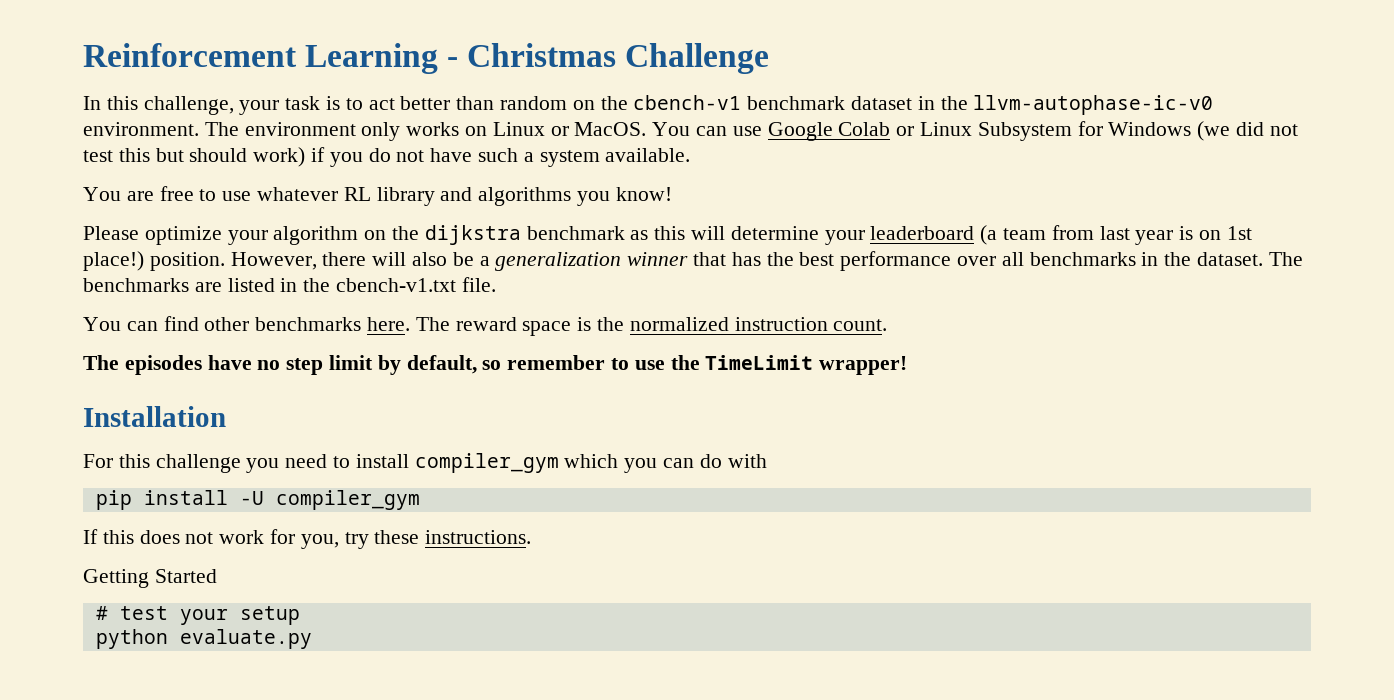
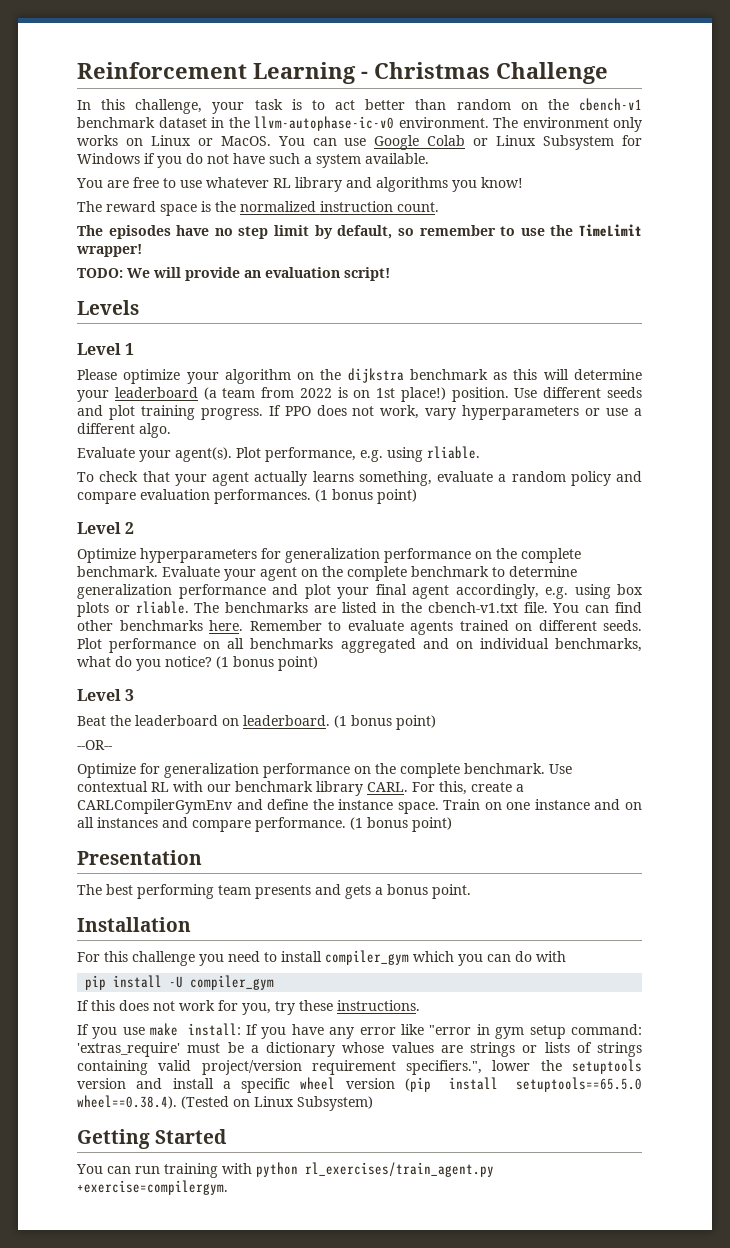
- You can use Google Colab or Linux Subsystem for Windows (we did not test this but should work) if you do not have such a system available.
+ You can use Google Colab or Linux Subsystem for Windows if you do not have such a system available.
- Please optimize your algorithm on the dijkstra benchmark as this will determine your leaderboard (a team from last year is on 1st place!) position. However, there will also be a generalization winner that has the best performance over all benchmarks in the dataset. The benchmarks are listed in the cbench-v1.txt file.
- You can find other benchmarks here.
+ TODO: We will provide an evaluation script!
+ Levels
+ Level 1
+ Please optimize your algorithm on the dijkstra benchmark as this will determine your leaderboard (a team from 2022 is on 1st place!) position. Use different seeds and plot training progress. If PPO does not work, vary hyperparameters or use a different algo.
+ Evaluate your agent(s). Plot performance, e.g. using rliable.
+ To check that your agent actually learns something, evaluate a random policy and compare evaluation performances. (1 bonus point)
+ Level 2
+ Optimize hyperparameters for generalization performance on the complete benchmark. Evaluate your agent on the complete benchmark to determine generalization performance and plot your final agent accordingly, e.g. using box plots or rliable. The benchmarks are listed in the cbench-v1.txt file. You can find other benchmarks here. Remember to evaluate agents trained on different seeds. Plot performance on all benchmarks aggregated and on individual benchmarks, what do you notice? (1 bonus point)
+ Level 3
+ Beat the leaderboard on leaderboard. (1 bonus point)
+ --OR--
+ Optimize for generalization performance on the complete benchmark. Use contextual RL with our benchmark library CARL. For this, create a CARLCompilerGymEnv and define the instance space. Train on one instance and on all instances and compare performance. (1 bonus point)
+ Presentation
+ The best performing team presents and gets a bonus point.
+ If you use make install: If you have any error like "error in gym setup command: 'extras_require' must be a dictionary whose values are strings or lists of strings containing valid project/version requirement specifiers.", lower the setuptools version and install a specific wheel version (pip install setuptools==65.5.0 wheel==0.38.4). (Tested on Linux Subsystem)
  Getting Started
- # test your setup
- python evaluate.py
+ You can run training with python rl_exercises/train_agent.py +exercise=compilergym.

